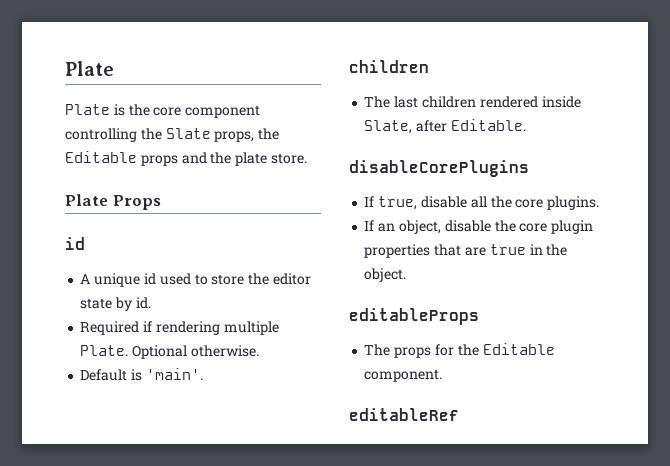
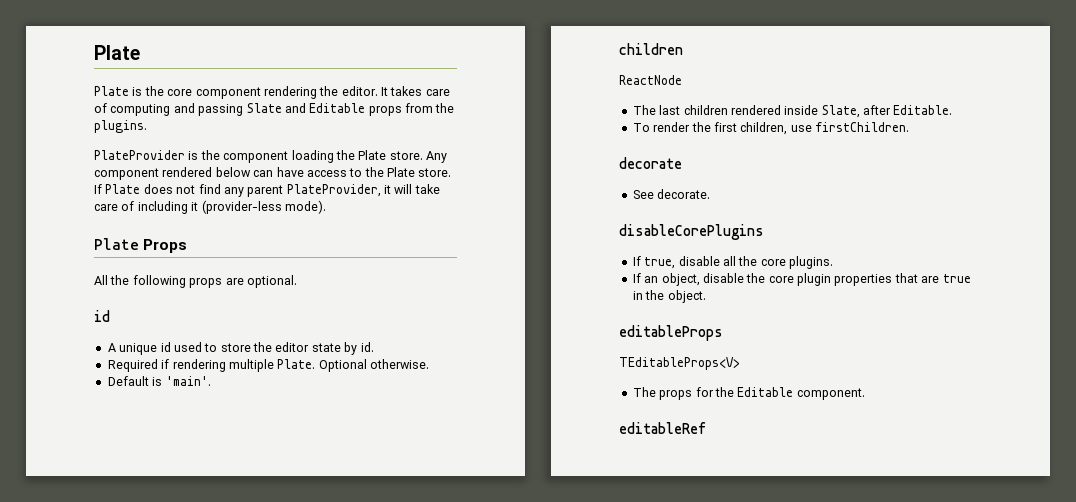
- Plate is the core component controlling the Slate props, the Editable props and the plate store.
+ Plate is the core component rendering the editor. It takes care of computing and passing Slate and Editable props from the plugins.
+ PlateProvider is the component loading the Plate store. Any component rendered below can have access to the Plate store. If Plate does not find any parent PlateProvider, it will take care of including it (provider-less mode).
  Plate Props
+ All the following props are optional.
+ ReactNode
+ To render the first children, use firstChildren.
+ decorate
+ See decorate.
+ TEditableProps<V>

